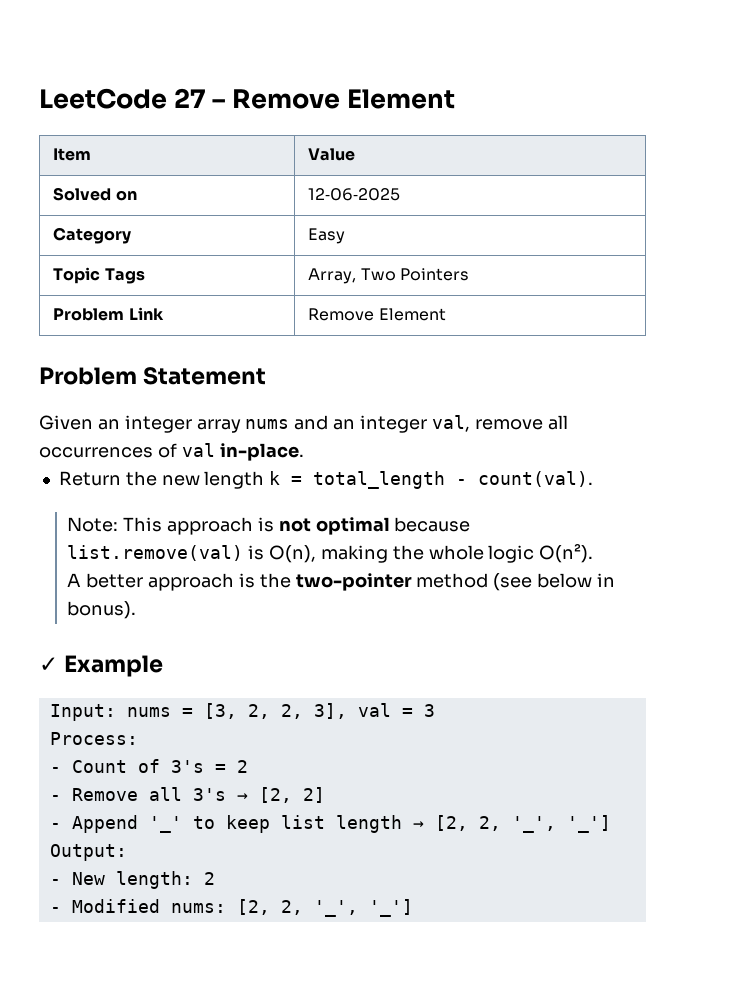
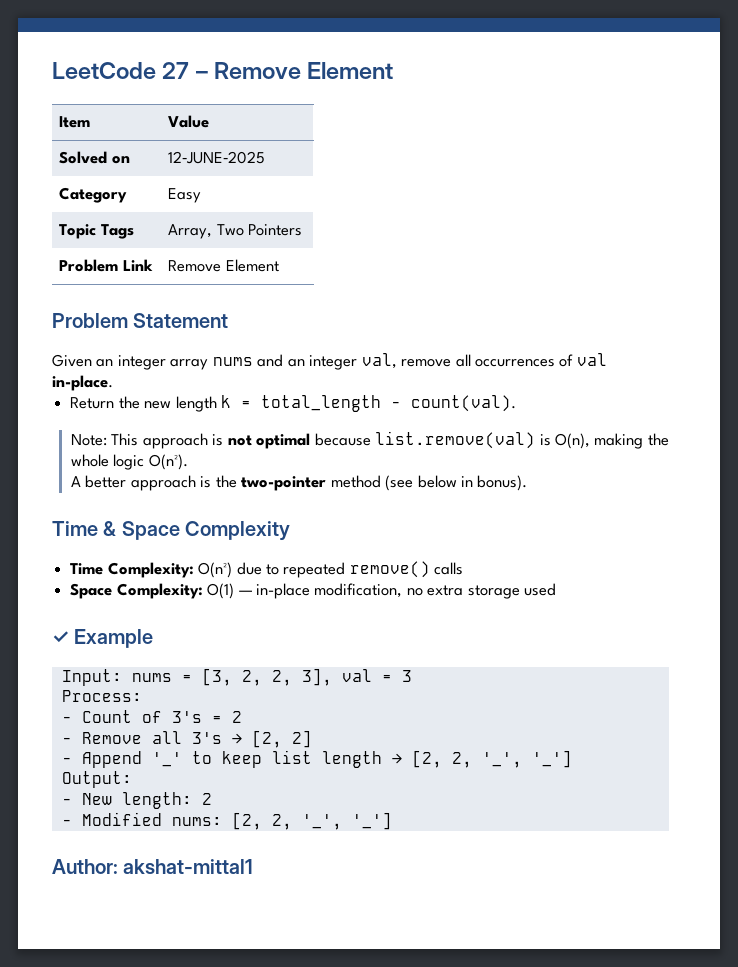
- Solved on | 12‑06‑2025
+ Solved on | 12‑JUNE‑2025
+ Time & Space Complexity
+ Time Complexity: O(n²) due to repeated remove() calls
+ Space Complexity: O(1) — in-place modification, no extra storage used
+ Author: akshat-mittal1

